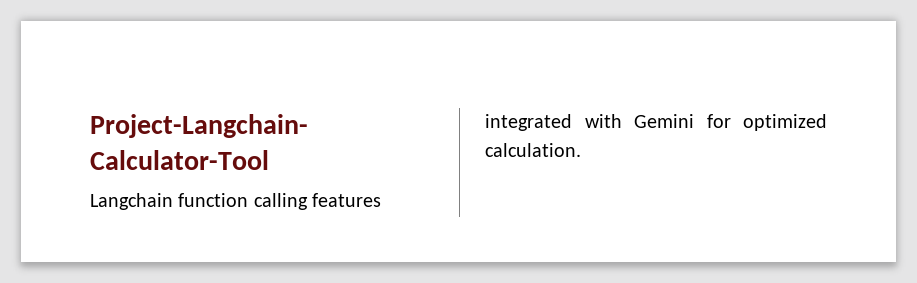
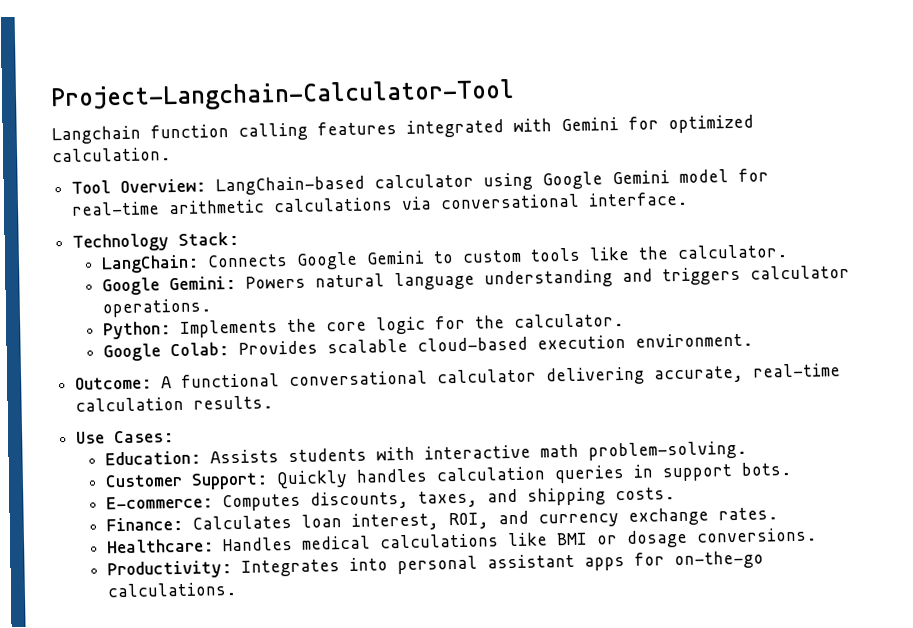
+ Tool Overview: LangChain-based calculator using Google Gemini model for real-time arithmetic calculations via conversational interface.
+ Technology Stack:
+ LangChain: Connects Google Gemini to custom tools like the calculator.
+ Google Gemini: Powers natural language understanding and triggers calculator operations.
+ Python: Implements the core logic for the calculator.
+ Google Colab: Provides scalable cloud-based execution environment.
+ Outcome: A functional conversational calculator delivering accurate, real-time calculation results.
+ Use Cases:
+ Education: Assists students with interactive math problem-solving.
+ Customer Support: Quickly handles calculation queries in support bots.
+ E-commerce: Computes discounts, taxes, and shipping costs.
+ Finance: Calculates loan interest, ROI, and currency exchange rates.
+ Healthcare: Handles medical calculations like BMI or dosage conversions.
+ Productivity: Integrates into personal assistant apps for on-the-go calculations.

